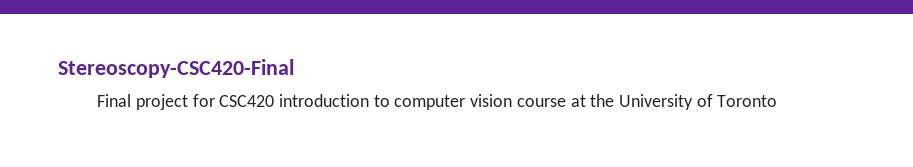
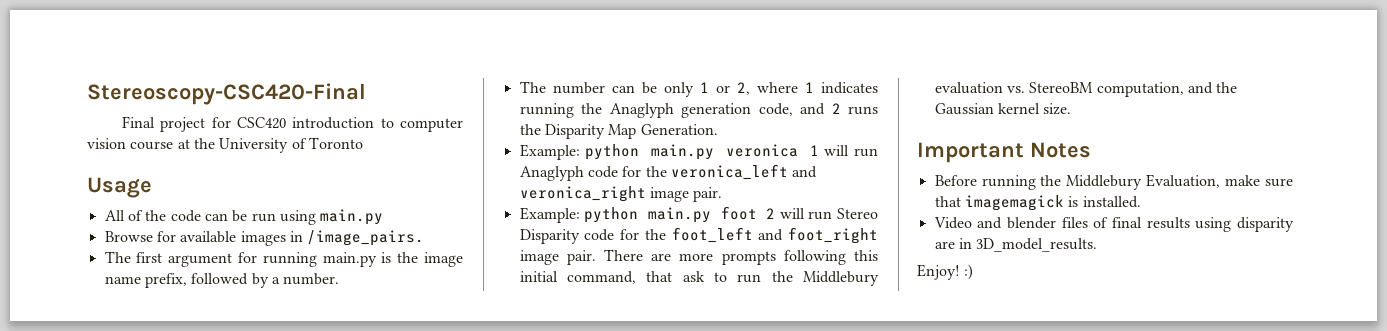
+ Usage
+ All of the code can be run using main.py
+ Browse for available images in /image_pairs.
+ The first argument for running main.py is the image name prefix, followed by a number.
+ The number can be only 1 or 2, where 1 indicates running the Anaglyph generation code, and 2 runs the Disparity Map Generation.
+ Example: python main.py veronica 1 will run Anaglyph code for the veronica_left and veronica_right image pair.
+ Example: python main.py foot 2 will run Stereo Disparity code for the foot_left and foot_right image pair. There are more prompts following this initial command, that ask to run the Middlebury evaluation vs. StereoBM computation, and the Gaussian kernel size.
+ Important Notes
+ Before running the Middlebury Evaluation, make sure that imagemagick is installed.
+ Video and blender files of final results using disparity are in 3D_model_results.
+ Enjoy! :)

